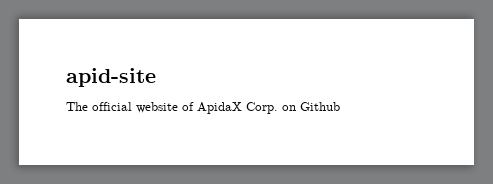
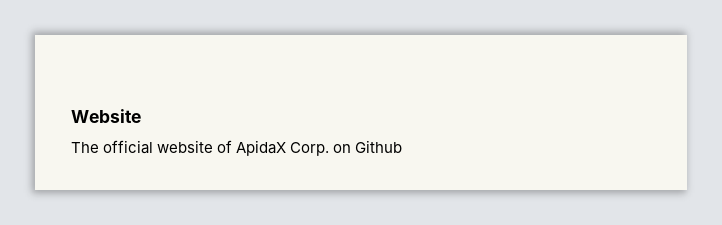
- apid-site
+ Website

